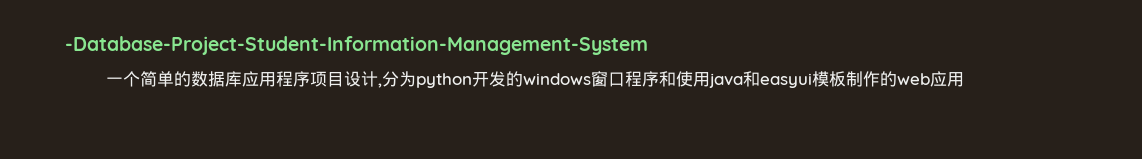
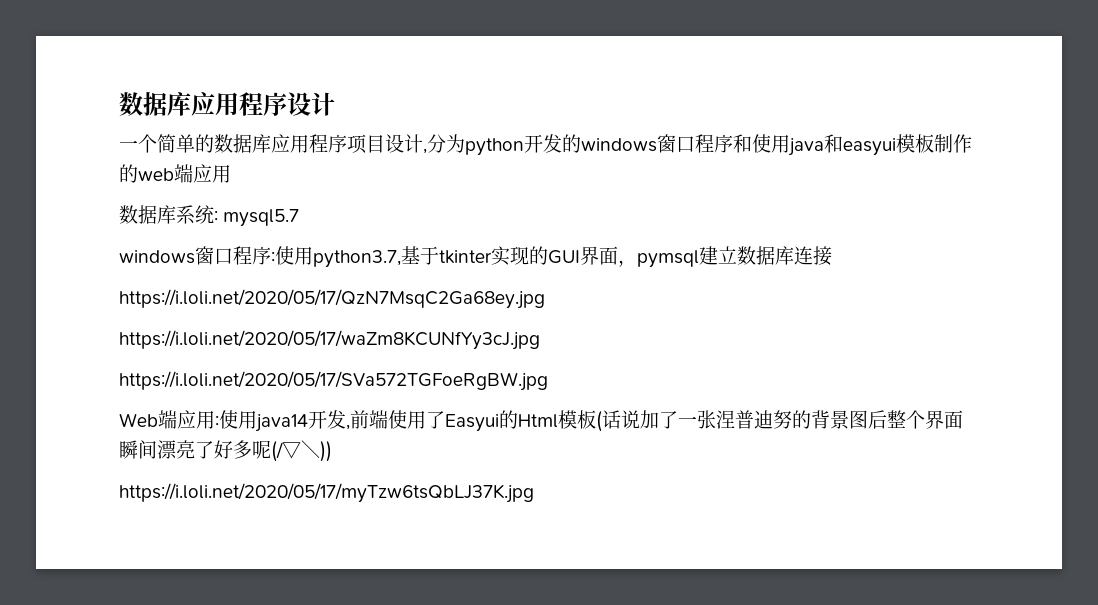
- -Database-Project-Student-Information-Management-System
+ 数据库应用程序设计
- 一个简单的数据库应用程序项目设计,分为python开发的windows窗口程序和使用java和easyui模板制作的web应用
+ 一个简单的数据库应用程序项目设计,分为python开发的windows窗口程序和使用java和easyui模板制作的web端应用
+ 数据库系统: mysql5.7
+ windows窗口程序:使用python3.7,基于tkinter实现的GUI界面，pymsql建立数据库连接
+ https://i.loli.net/2020/05/17/QzN7MsqC2Ga68ey.jpg
+ https://i.loli.net/2020/05/17/waZm8KCUNfYy3cJ.jpg
+ https://i.loli.net/2020/05/17/SVa572TGFoeRgBW.jpg
+ Web端应用:使用java14开发,前端使用了Easyui的Html模板(话说加了一张涅普迪努的背景图后整个界面瞬间漂亮了好多呢(/▽＼))
+ https://i.loli.net/2020/05/17/myTzw6tsQbLJ37K.jpg

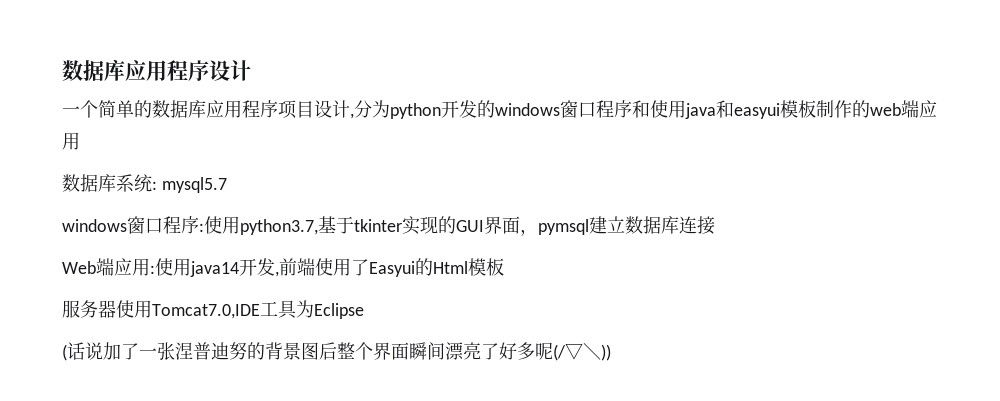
- https://i.loli.net/2020/05/17/QzN7MsqC2Ga68ey.jpg
- https://i.loli.net/2020/05/17/waZm8KCUNfYy3cJ.jpg
- https://i.loli.net/2020/05/17/SVa572TGFoeRgBW.jpg
- Web端应用:使用java14开发,前端使用了Easyui的Html模板(话说加了一张涅普迪努的背景图后整个界面瞬间漂亮了好多呢(/▽＼))
+ Web端应用:使用java14开发,前端使用了Easyui的Html模板
+ 服务器使用Tomcat7.0,IDE工具为Eclipse
+ (话说加了一张涅普迪努的背景图后整个界面瞬间漂亮了好多呢(/▽＼))
- https://i.loli.net/2020/05/17/myTzw6tsQbLJ37K.jpg

